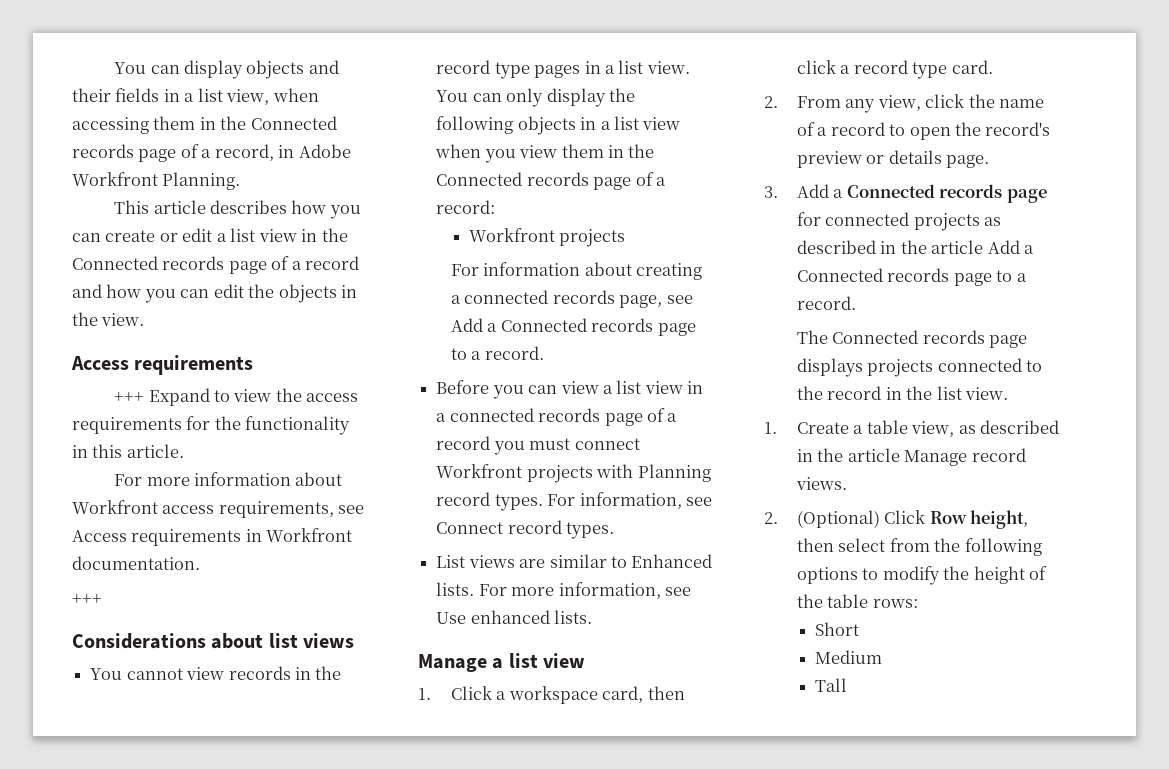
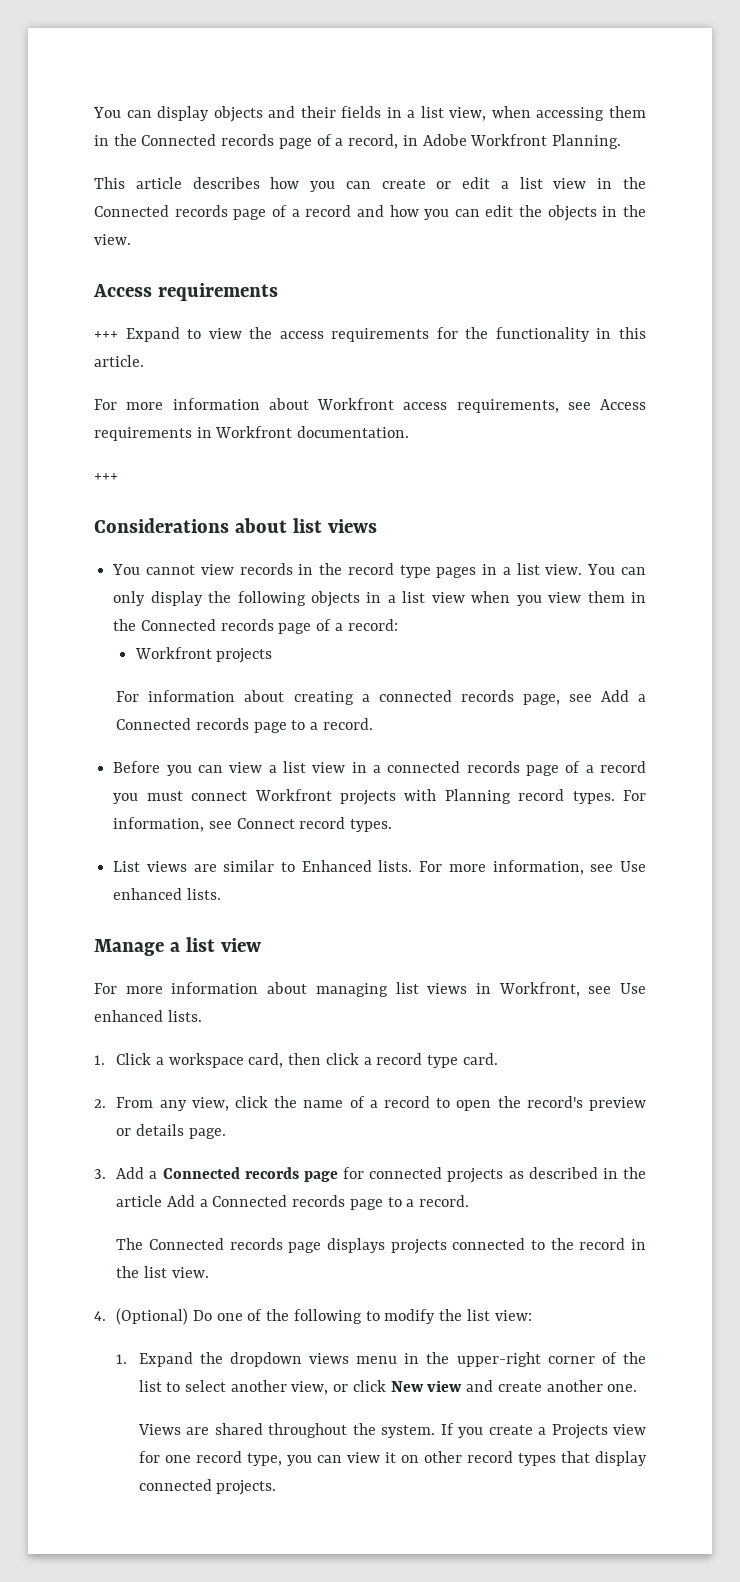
+ For more information about managing list views in Workfront, see Use enhanced lists.
- 1. Create a table view, as described in the article Manage record views.
- 2. (Optional) Click Row height, then select from the following options to modify the height of the table rows:
- Short
- Medium
- Tall
+ 4. (Optional) Do one of the following to modify the list view:
+ 1. Expand the dropdown views menu in the upper-right corner of the list to select another view, or click New view and create another one.
+ Views are shared throughout the system. If you create a Projects view for one record type, you can view it on other record types that display connected projects.

